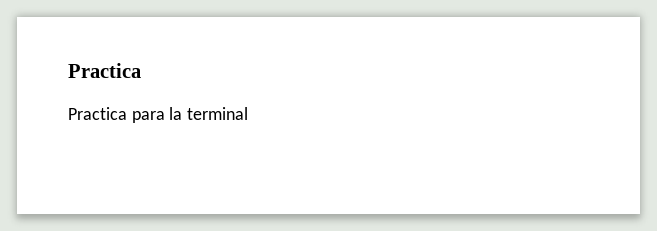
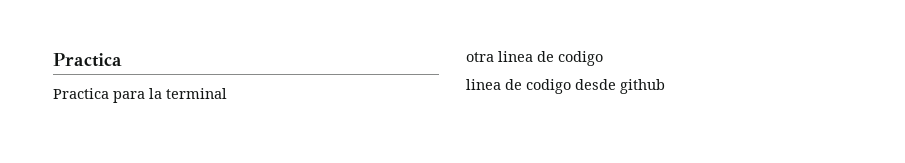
+ otra linea de codigo
+ linea de codigo desde github

